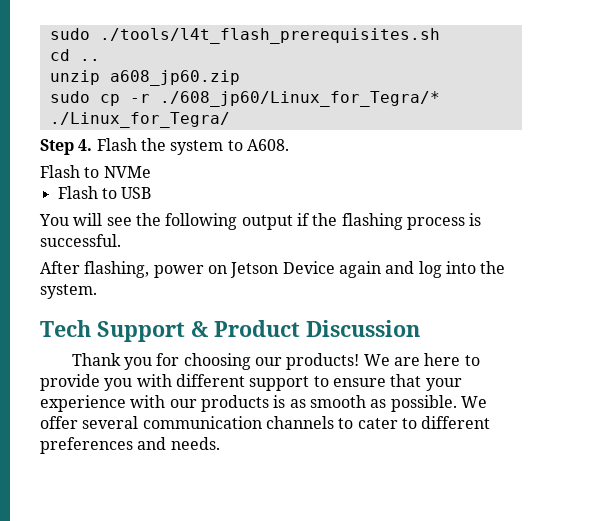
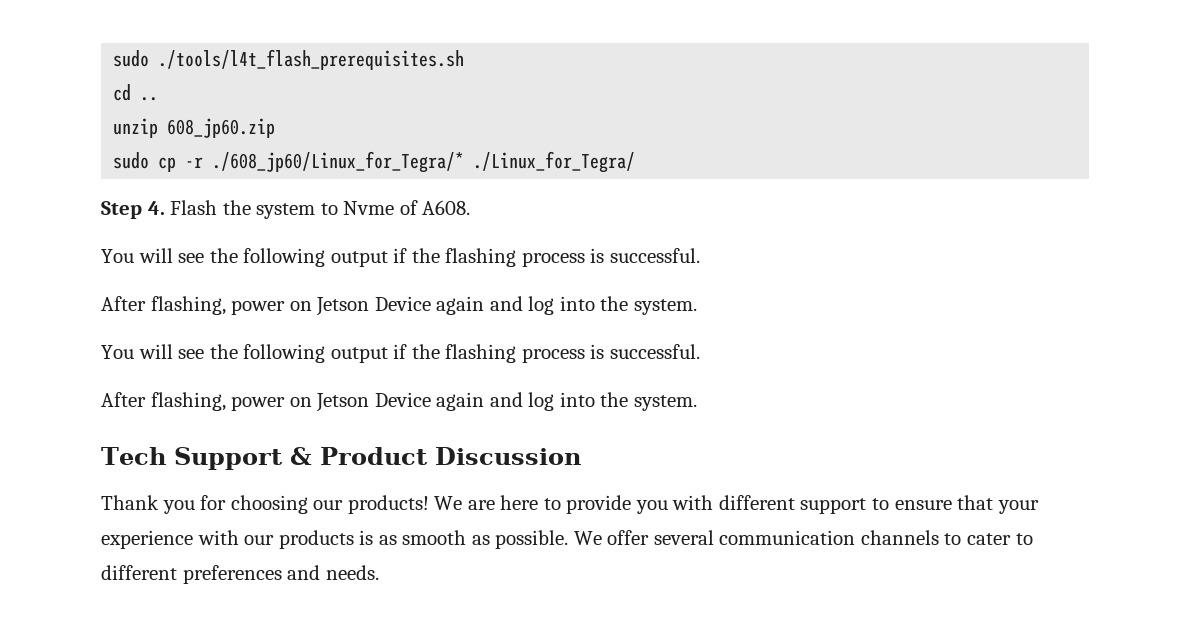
- unzip a608_jp60.zip
+ unzip 608_jp60.zip
- Step 4. Flash the system to A608.
- Flash to NVMe
- Flash to USB
+ Step 4. Flash the system to Nvme of A608.
+ You will see the following output if the flashing process is successful.
+ After flashing, power on Jetson Device again and log into the system.

